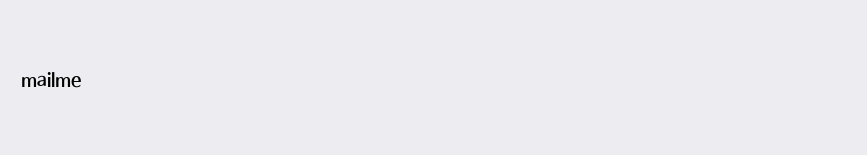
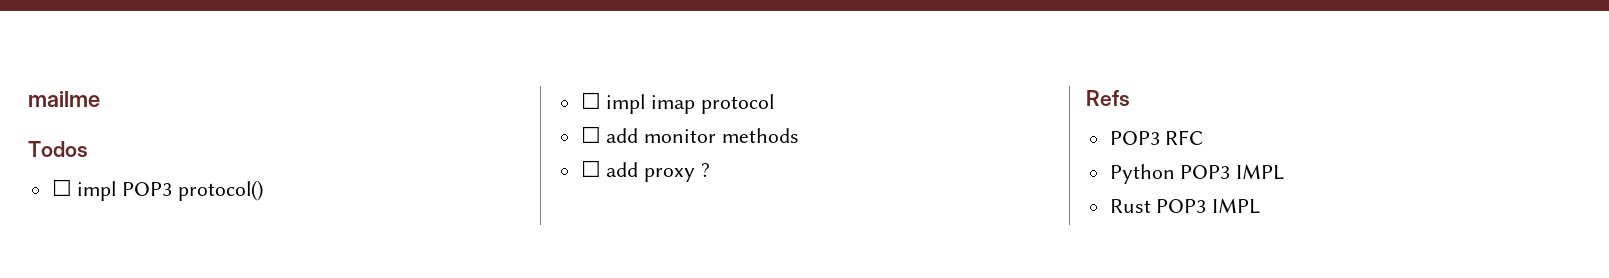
+ Todos
+ ☐ impl POP3 protocol()
+ ☐ impl imap protocol
+ ☐ add monitor methods
+ ☐ add proxy ?
+ Refs
+ POP3 RFC
+ Python POP3 IMPL
+ Rust POP3 IMPL

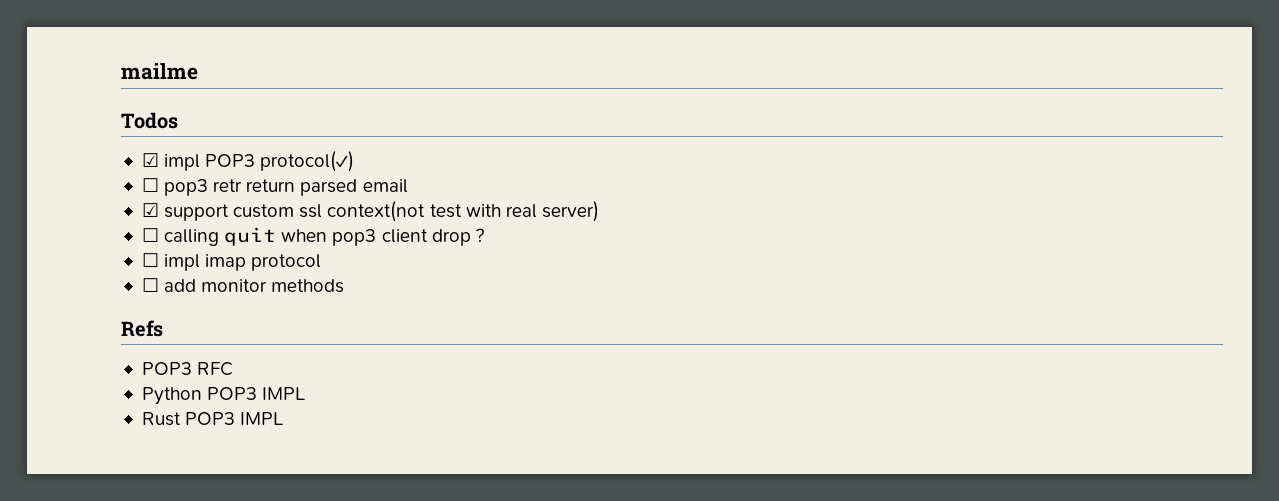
- ☐ impl POP3 protocol()
+ ☑ impl POP3 protocol(✓)
+ ☐ pop3 retr return parsed email
+ ☑ support custom ssl context(not test with real server)
+ ☐ calling quit when pop3 client drop ?
- ☐ add proxy ?

